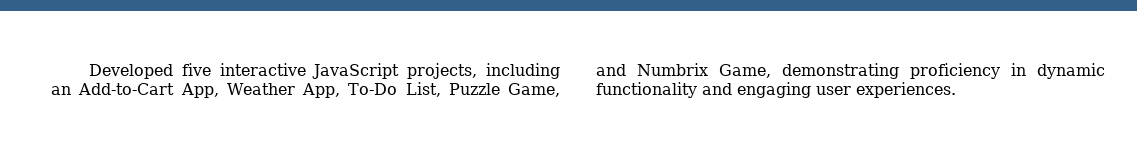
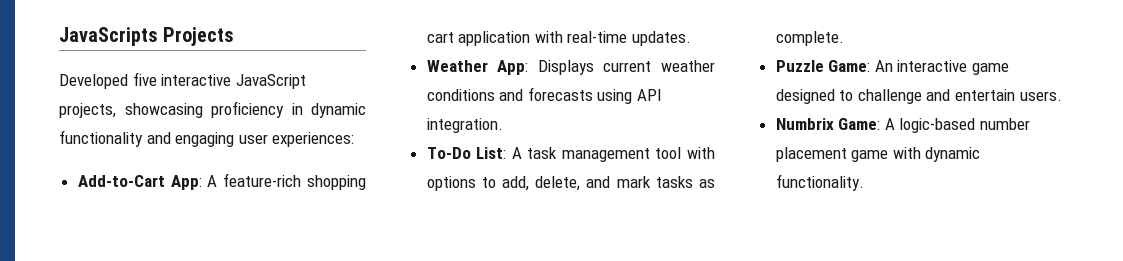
+ JavaScripts Projects
- Developed five interactive JavaScript projects, including an Add-to-Cart App, Weather App, To-Do List, Puzzle Game, and Numbrix Game, demonstrating proficiency in dynamic functionality and engaging user experiences.
+ Developed five interactive JavaScript projects, showcasing proficiency in dynamic functionality and engaging user experiences:
+ Add-to-Cart App: A feature-rich shopping cart application with real-time updates.
+ Weather App: Displays current weather conditions and forecasts using API integration.
+ To-Do List: A task management tool with options to add, delete, and mark tasks as complete.
+ Puzzle Game: An interactive game designed to challenge and entertain users.
+ Numbrix Game: A logic-based number placement game with dynamic functionality.

